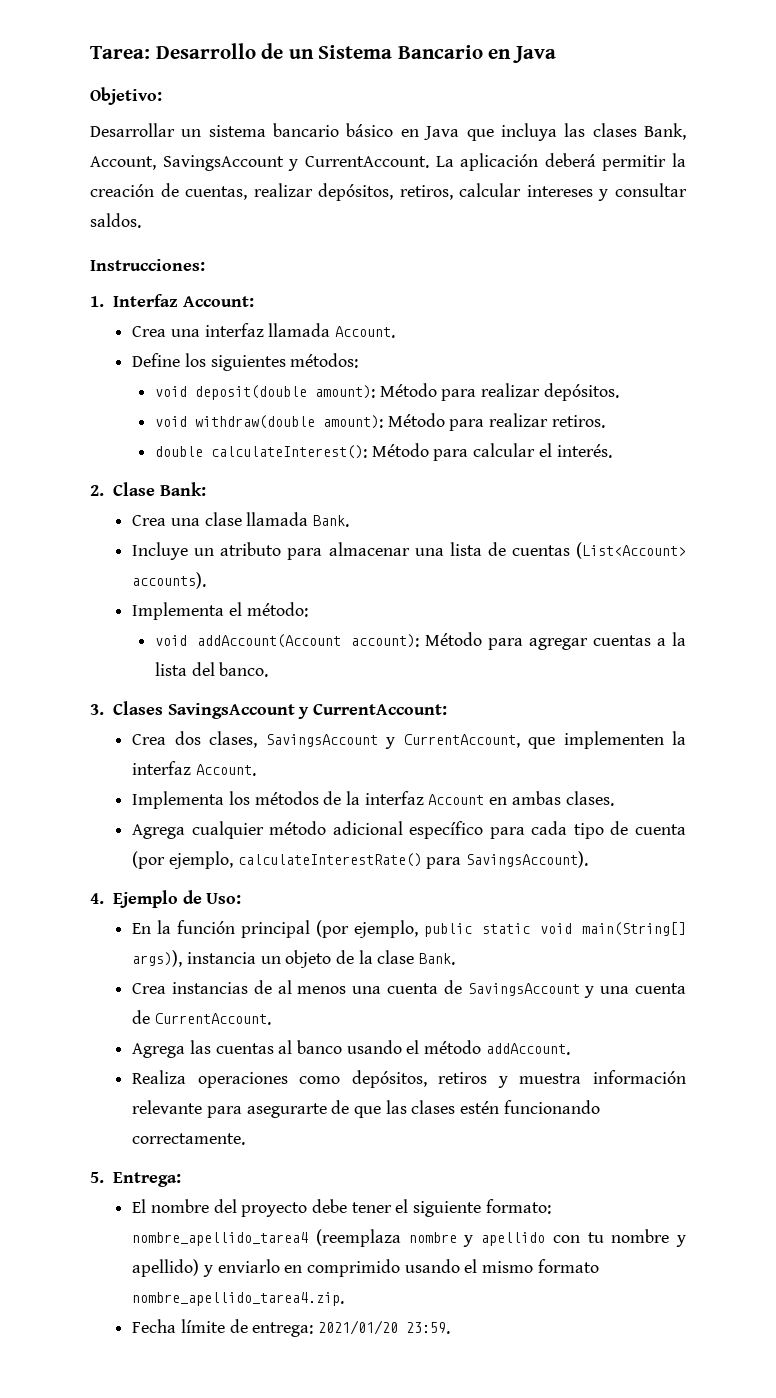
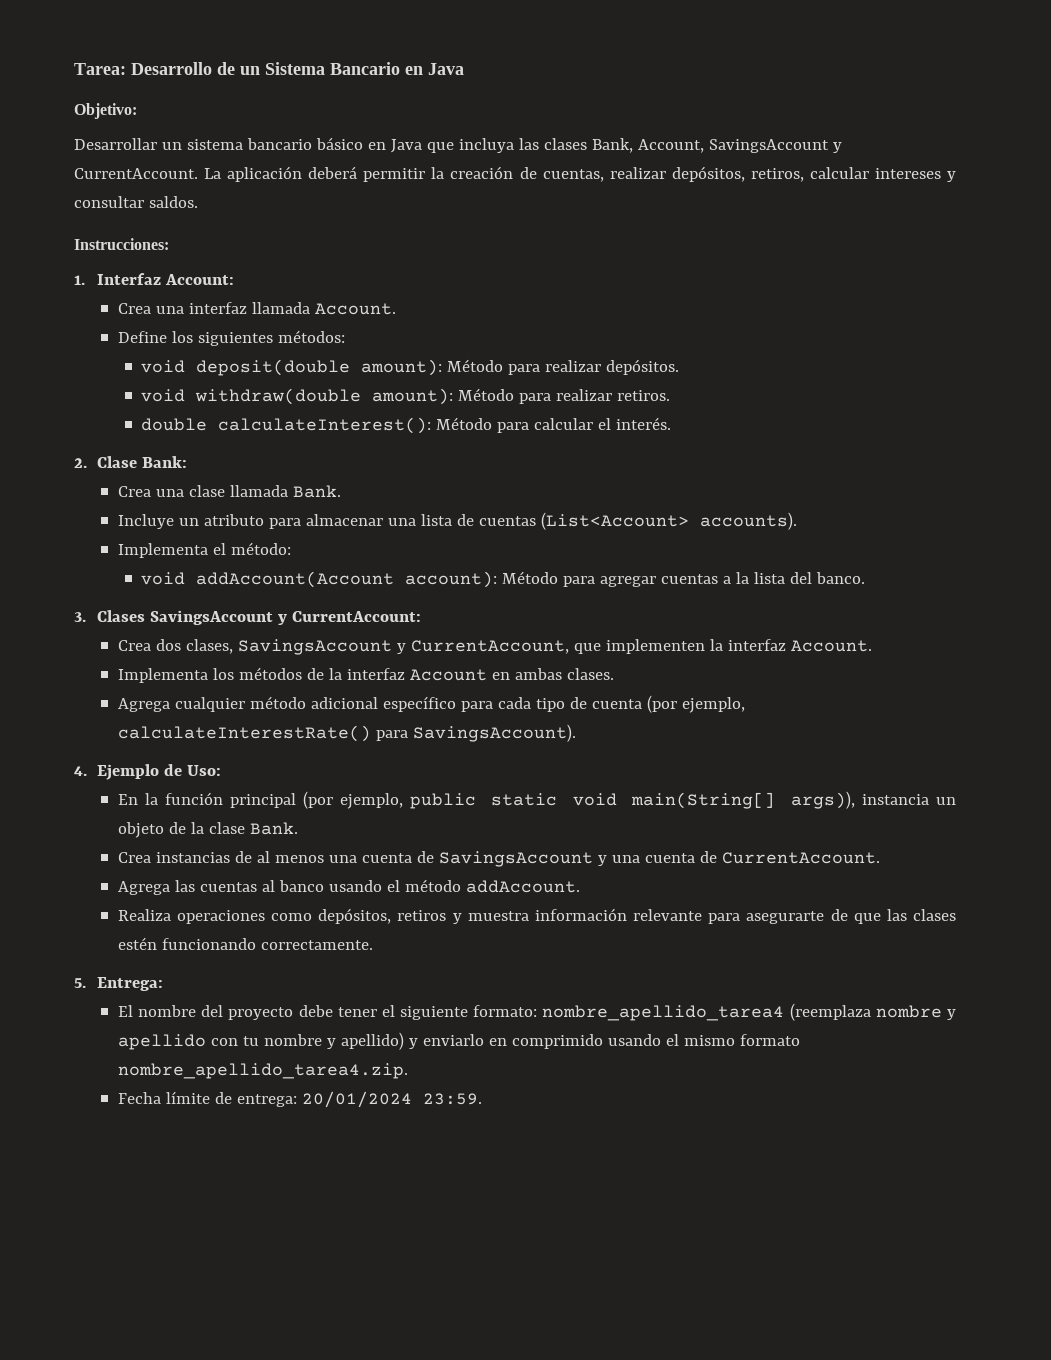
- Fecha límite de entrega: 2021/01/20 23:59.
+ Fecha límite de entrega: 20/01/2024 23:59.

